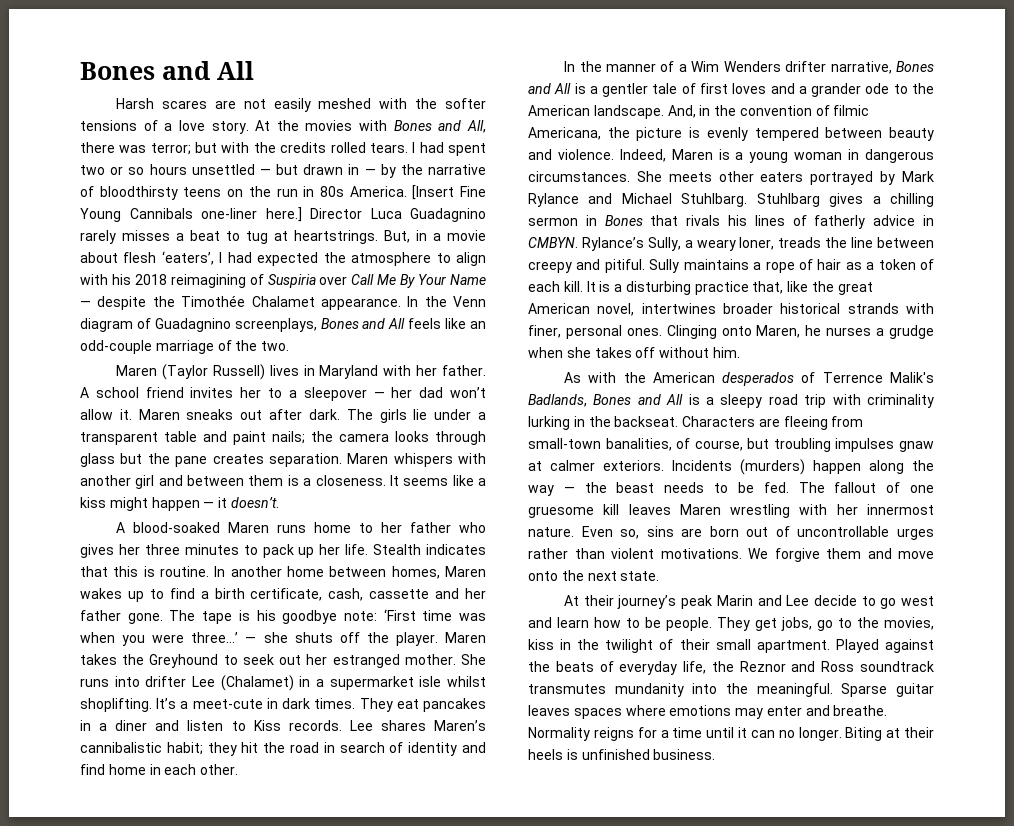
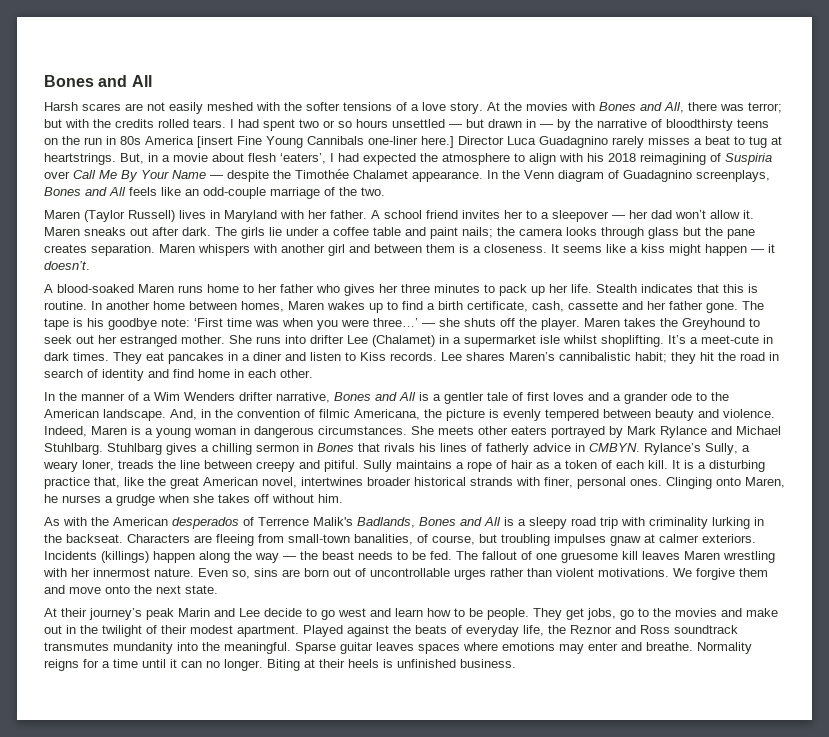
- I had spent two or so hours unsettled — but drawn in — by the narrative of bloodthirsty teens on the run in 80s America. [Insert Fine Young Cannibals one-liner here.]
+ I had spent two or so hours unsettled — but drawn in — by the narrative of bloodthirsty teens on the run in 80s America [insert Fine Young Cannibals one-liner here.]
- The girls lie under a transparent table and paint nails; the camera looks through glass but the pane creates separation.
+ The girls lie under a coffee table and paint nails; the camera looks through glass but the pane creates separation.
- Incidents (murders) happen along the way — the beast needs to be fed.
+ Incidents (killings) happen along the way — the beast needs to be fed.
- They get jobs, go to the movies, kiss in the twilight of their small apartment.
+ They get jobs, go to the movies and make out in the twilight of their modest apartment.

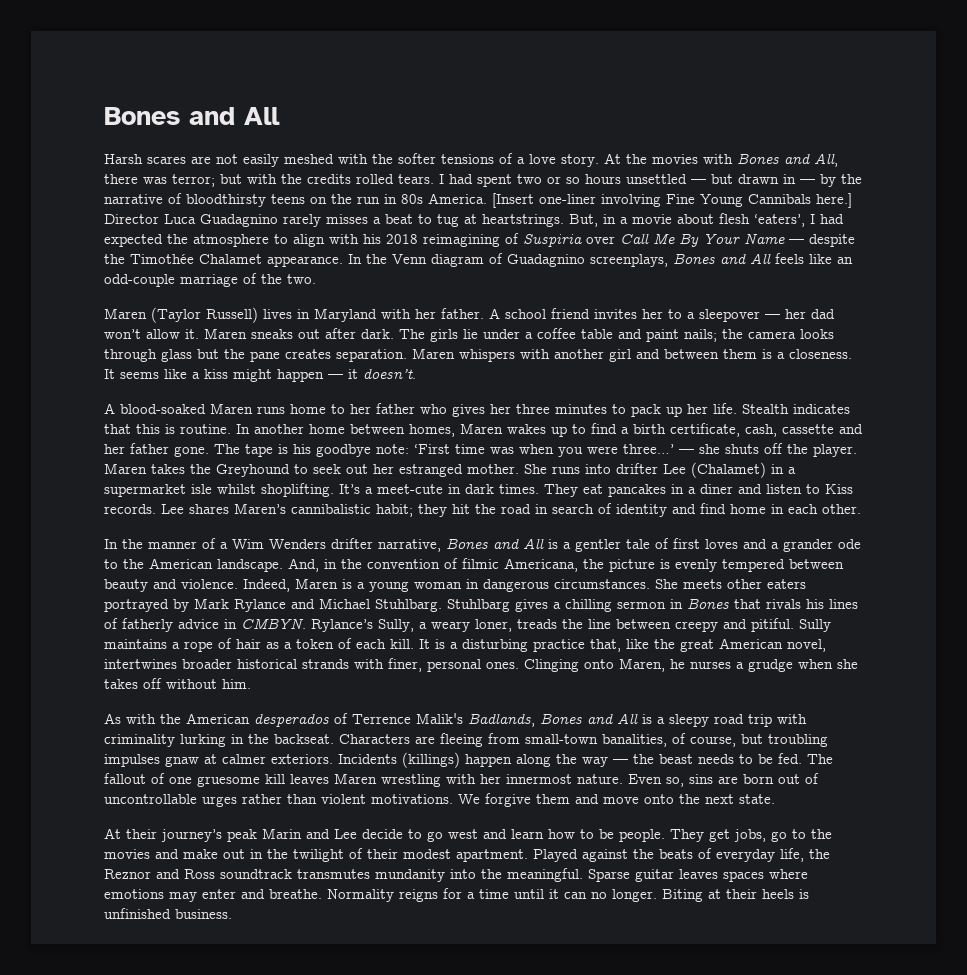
- I had spent two or so hours unsettled — but drawn in — by the narrative of bloodthirsty teens on the run in 80s America [insert Fine Young Cannibals one-liner here.]
+ I had spent two or so hours unsettled — but drawn in — by the narrative of bloodthirsty teens on the run in 80s America. [Insert one-liner involving Fine Young Cannibals here.]

